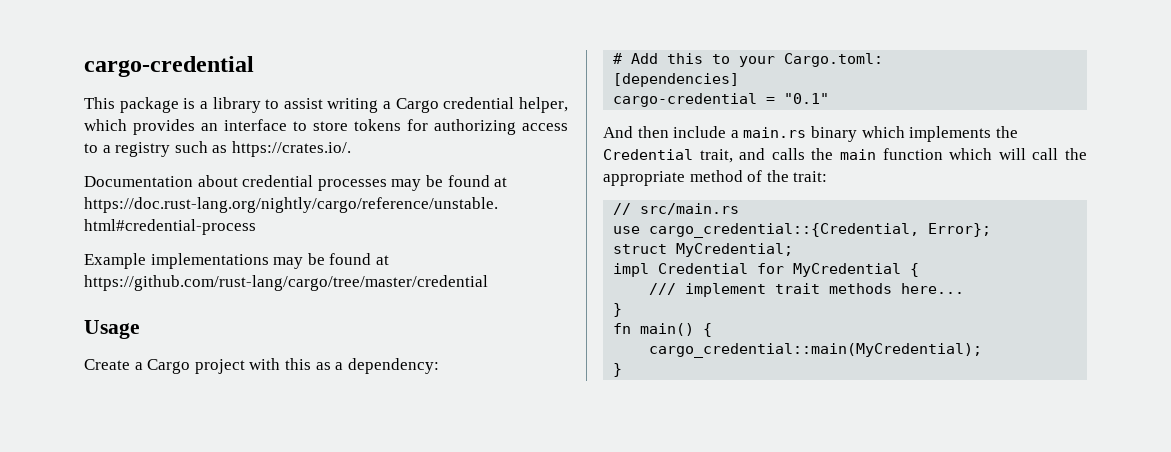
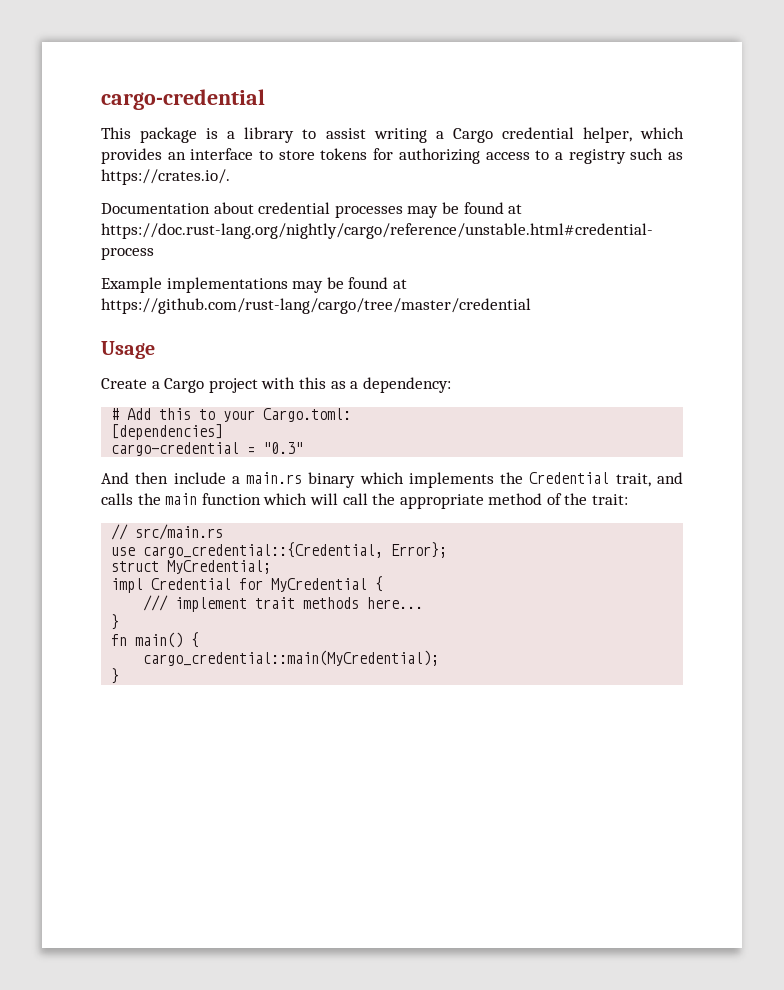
- cargo-credential = "0.1"
+ cargo-credential = "0.3"

